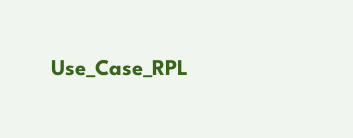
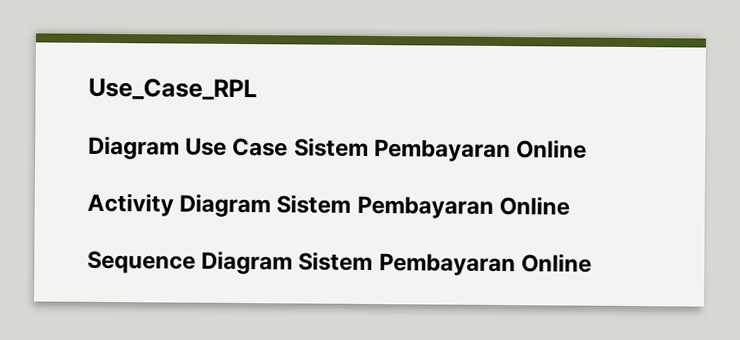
+ Diagram Use Case Sistem Pembayaran Online
+ Activity Diagram Sistem Pembayaran Online
+ Sequence Diagram Sistem Pembayaran Online

